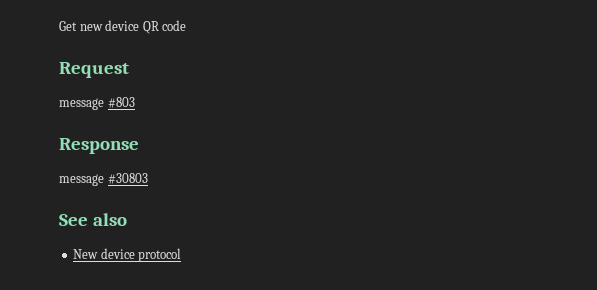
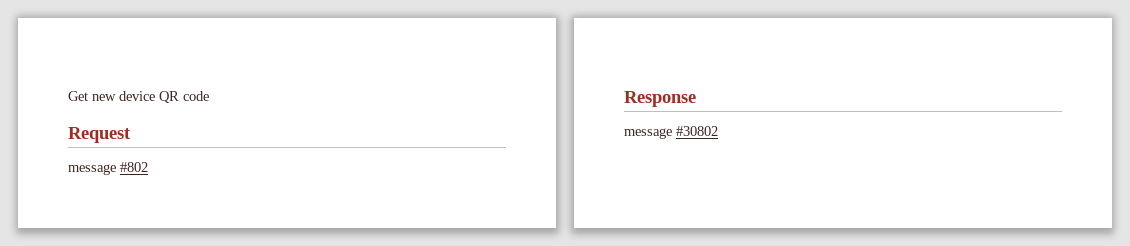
- message #803
+ message #802
- message #30803
- See also
- New device protocol
+ message #30802

